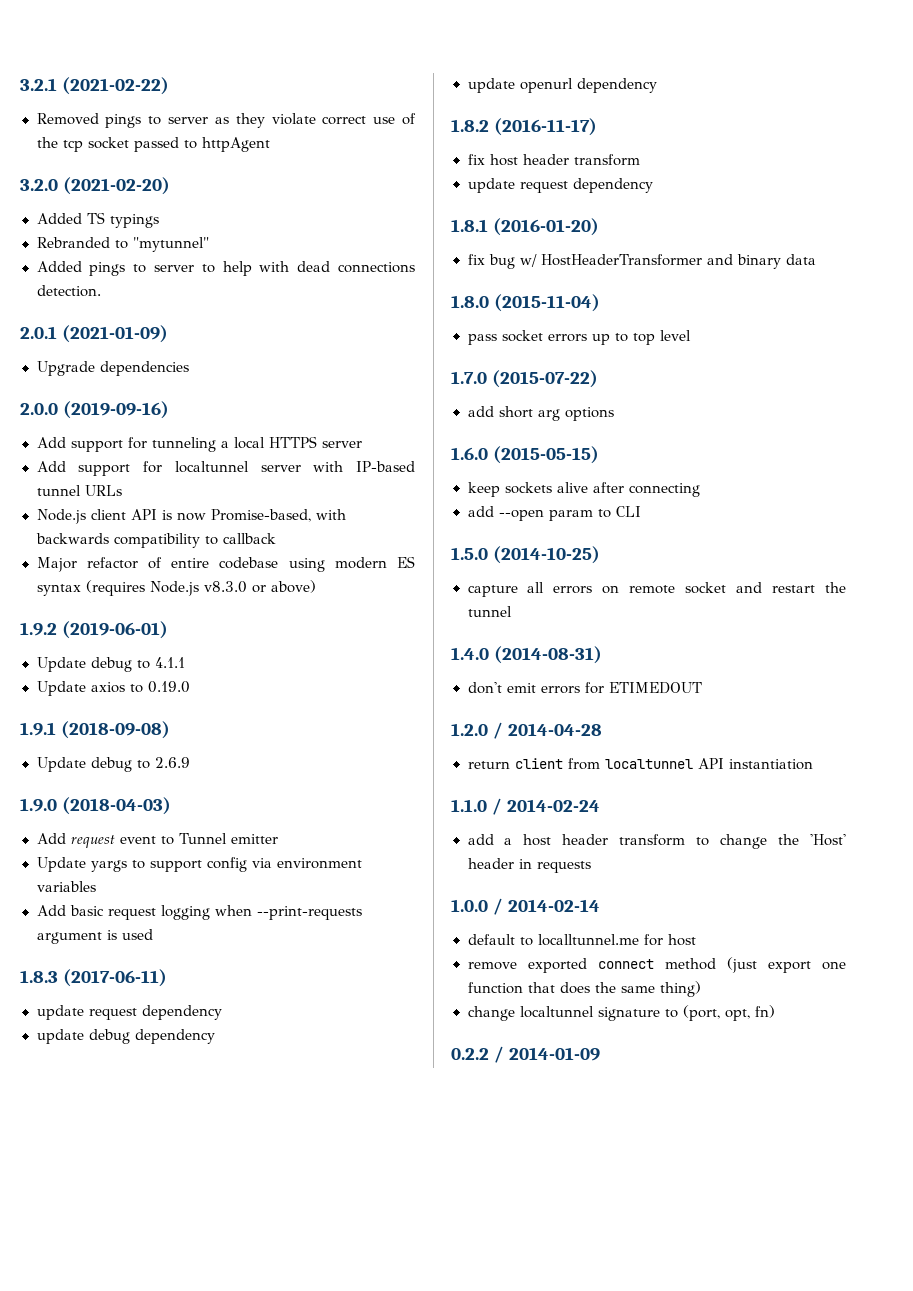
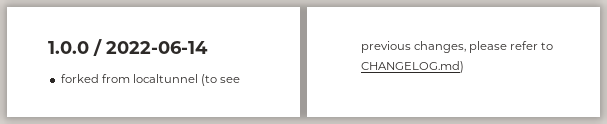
- 3.2.1 (2021-02-22)
- Removed pings to server as they violate correct use of the tcp socket passed to httpAgent
- 3.2.0 (2021-02-20)
- Added TS typings
- Rebranded to "mytunnel"
- Added pings to server to help with dead connections detection.
- 2.0.1 (2021-01-09)
- Upgrade dependencies
- 2.0.0 (2019-09-16)
- Add support for tunneling a local HTTPS server
- Add support for localtunnel server with IP-based tunnel URLs
- Node.js client API is now Promise-based, with backwards compatibility to callback
- Major refactor of entire codebase using modern ES syntax (requires Node.js v8.3.0 or above)
- 1.9.2 (2019-06-01)
- Update debug to 4.1.1
- Update axios to 0.19.0
- 1.9.1 (2018-09-08)
- Update debug to 2.6.9
- 1.9.0 (2018-04-03)
- Add request event to Tunnel emitter
- Update yargs to support config via environment variables
- Add basic request logging when --print-requests argument is used
- 1.8.3 (2017-06-11)
- update request dependency
- update debug dependency
- update openurl dependency
- 1.8.2 (2016-11-17)
- fix host header transform
- update request dependency
- 1.8.1 (2016-01-20)
- fix bug w/ HostHeaderTransformer and binary data
- 1.8.0 (2015-11-04)
- pass socket errors up to top level
- 1.7.0 (2015-07-22)
- add short arg options
- 1.6.0 (2015-05-15)
- keep sockets alive after connecting
- add --open param to CLI
- 1.5.0 (2014-10-25)
- capture all errors on remote socket and restart the tunnel
- 1.4.0 (2014-08-31)
- don't emit errors for ETIMEDOUT
- 1.2.0 / 2014-04-28
- return client from localtunnel API instantiation
- 1.1.0 / 2014-02-24
- add a host header transform to change the 'Host' header in requests
- 1.0.0 / 2014-02-14
- default to localltunnel.me for host
- remove exported connect method (just export one function that does the same thing)
- change localtunnel signature to (port, opt, fn)
- 0.2.2 / 2014-01-09
+ 1.0.0 / 2022-06-14
+ forked from localtunnel (to see previous changes, please refer to CHANGELOG.md)

